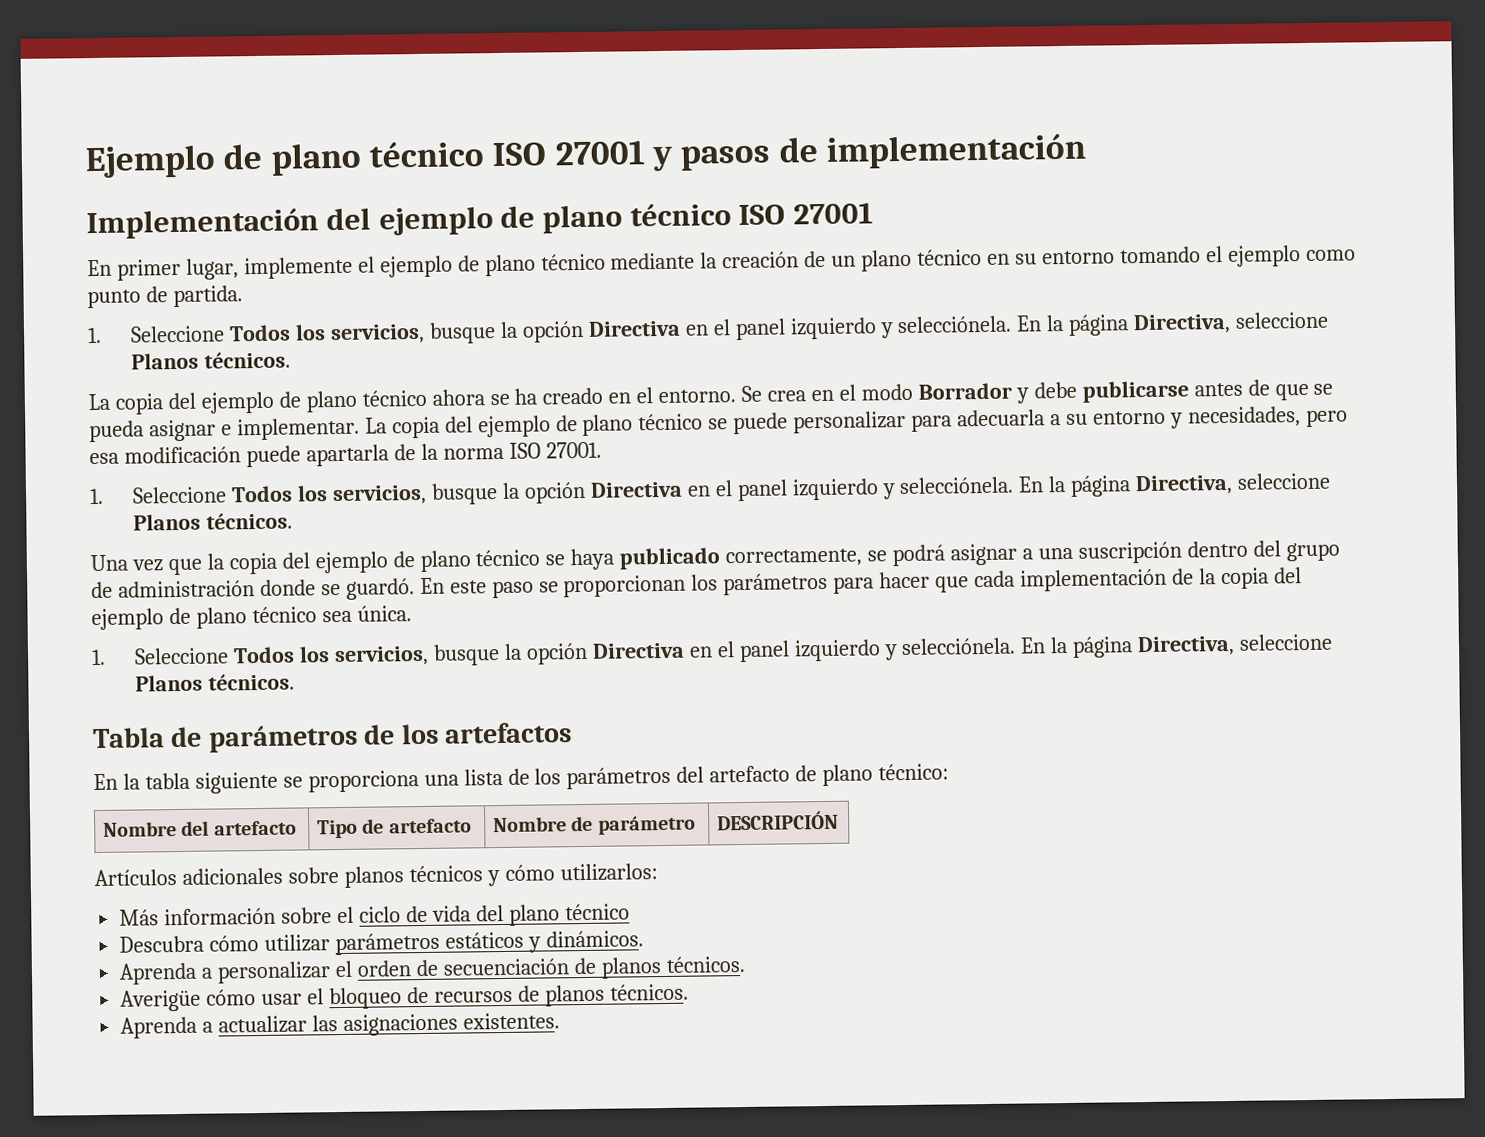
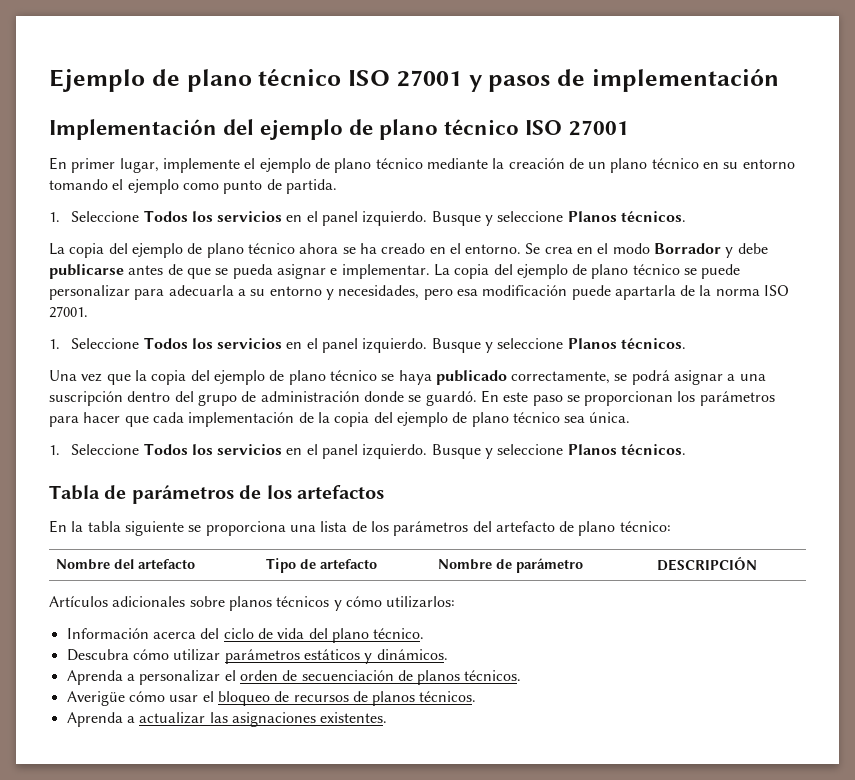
  En primer lugar, implemente el ejemplo de plano técnico mediante la creación de un plano técnico en su entorno tomando el ejemplo como punto de partida.
- 1. Seleccione Todos los servicios, busque la opción Directiva en el panel izquierdo y selecciónela. En la página Directiva, seleccione Planos técnicos.
+ 1. Seleccione Todos los servicios en el panel izquierdo. Busque y seleccione Planos técnicos.
  La copia del ejemplo de plano técnico se puede personalizar para adecuarla a su entorno y necesidades, pero esa modificación puede apartarla de la norma ISO 27001.
- 1. Seleccione Todos los servicios, busque la opción Directiva en el panel izquierdo y selecciónela. En la página Directiva, seleccione Planos técnicos.
+ 1. Seleccione Todos los servicios en el panel izquierdo. Busque y seleccione Planos técnicos.
  En este paso se proporcionan los parámetros para hacer que cada implementación de la copia del ejemplo de plano técnico sea única.
- 1. Seleccione Todos los servicios, busque la opción Directiva en el panel izquierdo y selecciónela. En la página Directiva, seleccione Planos técnicos.
+ 1. Seleccione Todos los servicios en el panel izquierdo. Busque y seleccione Planos técnicos.
- Más información sobre el ciclo de vida del plano técnico
+ Información acerca del ciclo de vida del plano técnico.

